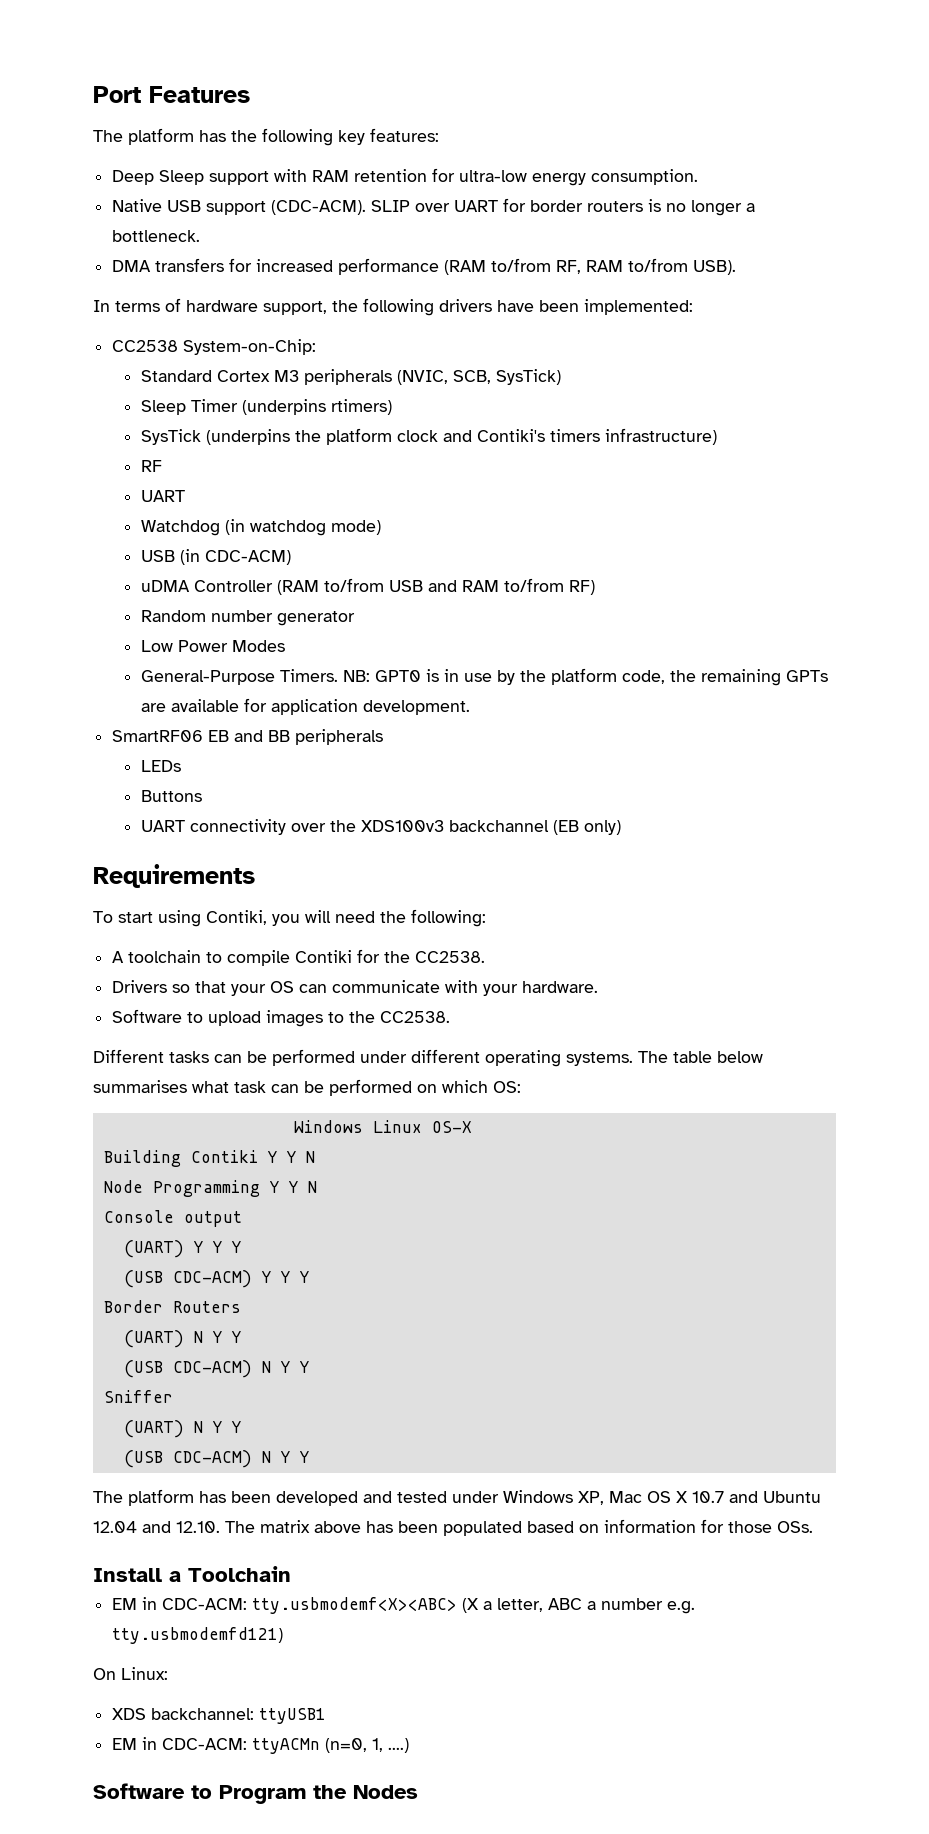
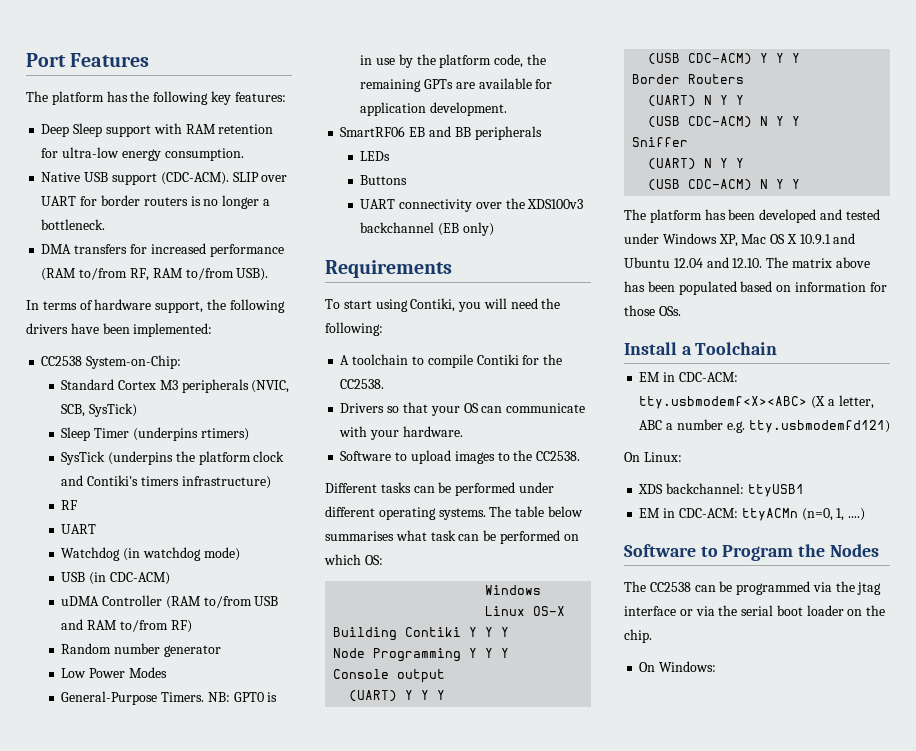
- Building Contiki Y Y N
+ Building Contiki Y Y Y
- Node Programming Y Y N
+ Node Programming Y Y Y
- The platform has been developed and tested under Windows XP, Mac OS X 10.7 and Ubuntu 12.04 and 12.10. The matrix above has been populated based on information for those OSs.
+ The platform has been developed and tested under Windows XP, Mac OS X 10.9.1 and Ubuntu 12.04 and 12.10. The matrix above has been populated based on information for those OSs.
+ The CC2538 can be programmed via the jtag interface or via the serial boot loader on the chip.
+ On Windows:

